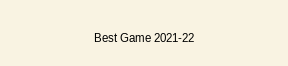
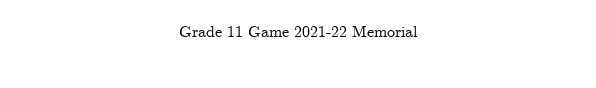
- Best Game 2021-22
+ Grade 11 Game 2021-22 Memorial

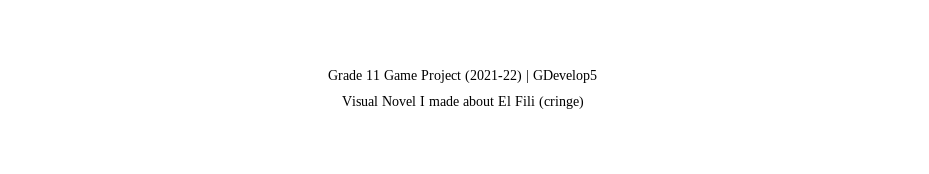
- Grade 11 Game 2021-22 Memorial
+ Grade 11 Game Project (2021-22) | GDevelop5
+ Visual Novel I made about El Fili (cringe)

